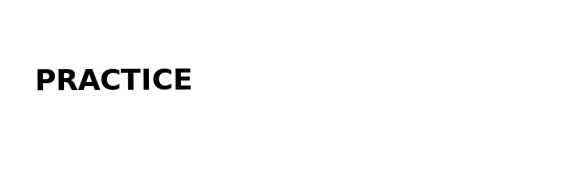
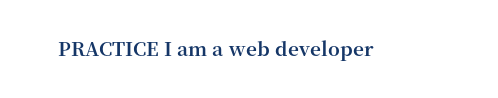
- PRACTICE
+ PRACTICE I am a web developer

